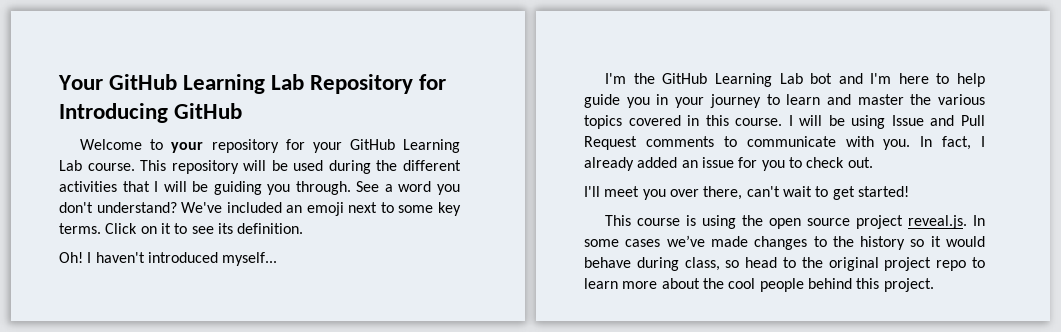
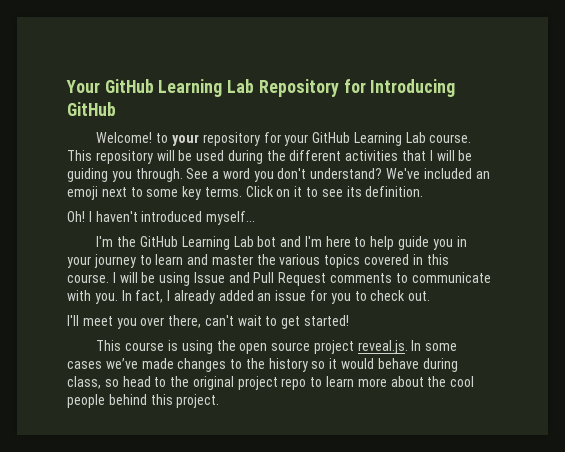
- Welcome to your repository for your GitHub Learning Lab course.
+ Welcome! to your repository for your GitHub Learning Lab course.

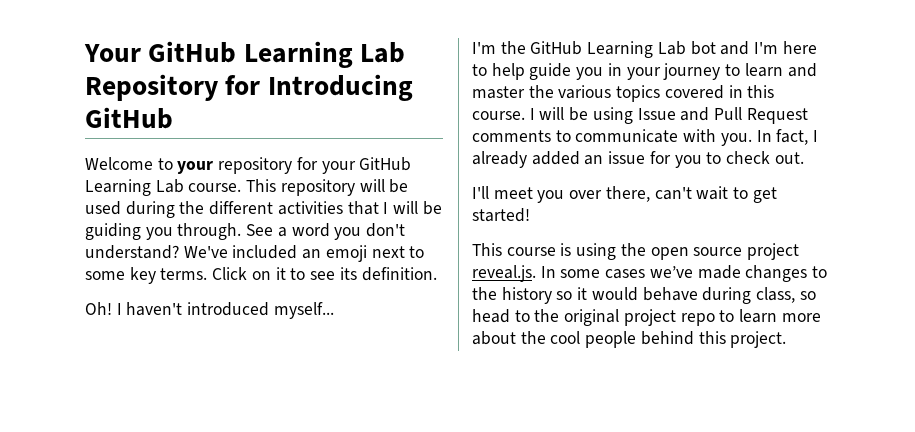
- Welcome! to your repository for your GitHub Learning Lab course.
+ Welcome to your repository for your GitHub Learning Lab course.

